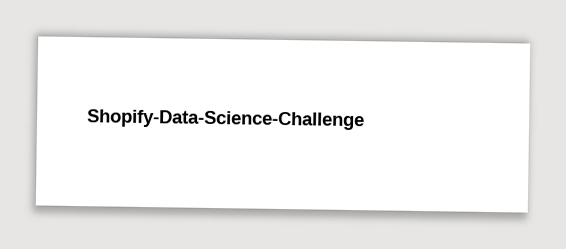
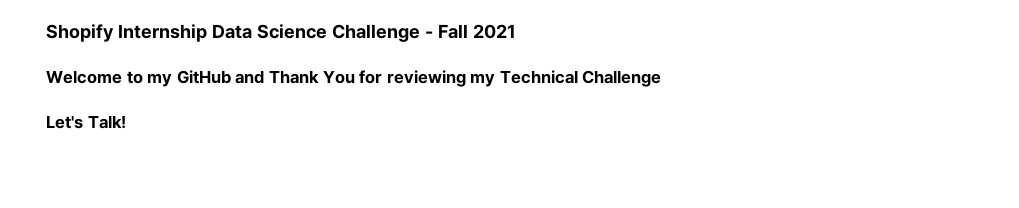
- Shopify-Data-Science-Challenge
+ Shopify Internship Data Science Challenge - Fall 2021
+ Welcome to my GitHub and Thank You for reviewing my Technical Challenge
+ Let's Talk!

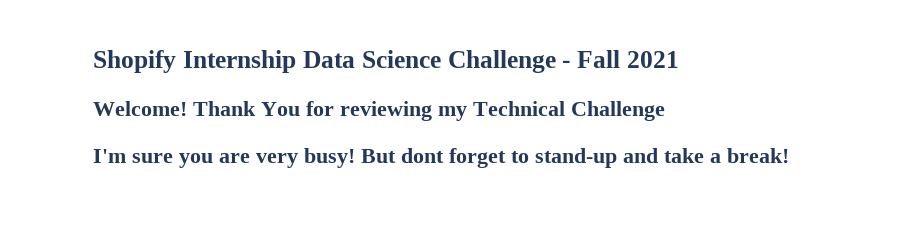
- Welcome to my GitHub and Thank You for reviewing my Technical Challenge
+ Welcome! Thank You for reviewing my Technical Challenge
- Let's Talk!
+ I'm sure you are very busy! But dont forget to stand-up and take a break!

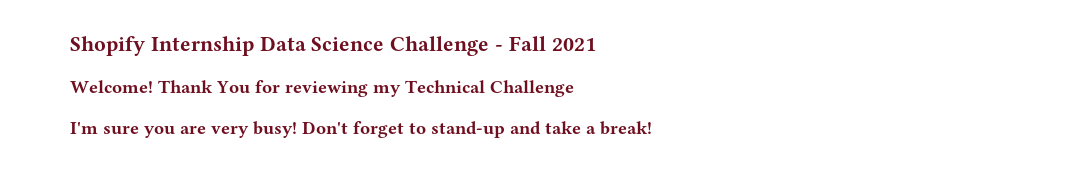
- But dont forget to stand-up and take a break!
+ Don't forget to stand-up and take a break!

